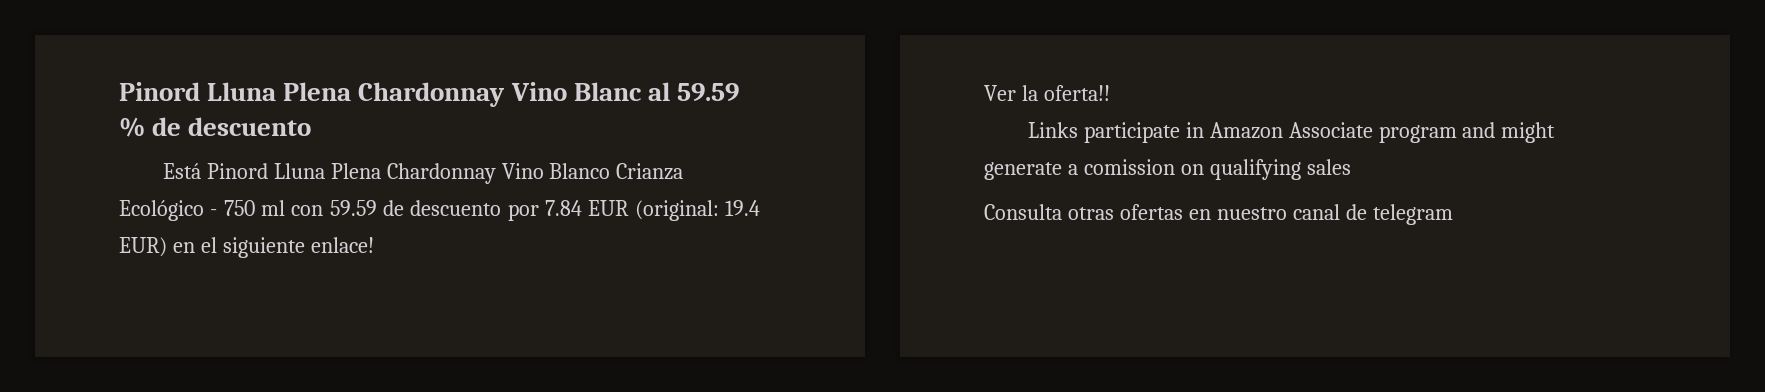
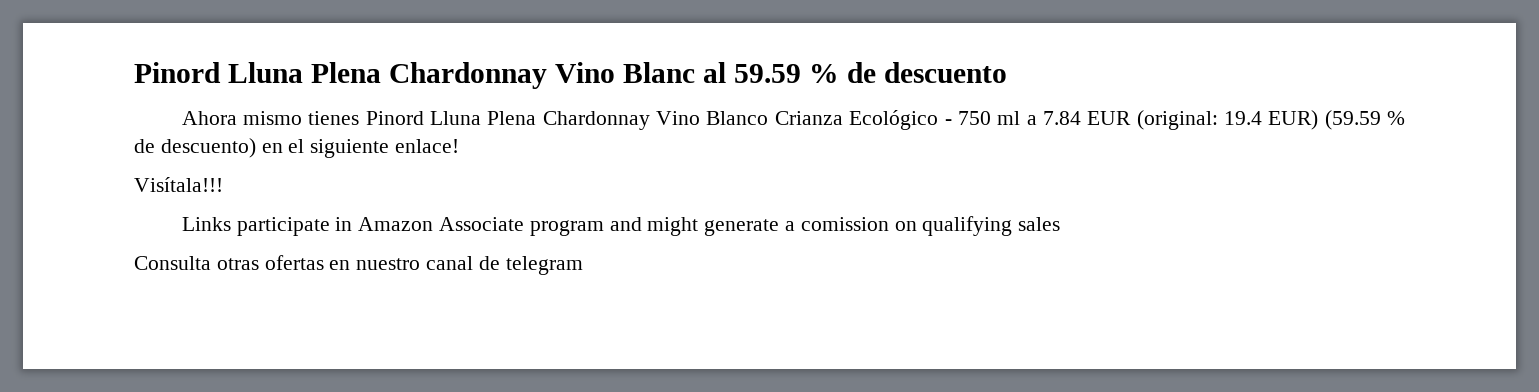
- Está Pinord Lluna Plena Chardonnay Vino Blanco Crianza Ecológico - 750 ml con 59.59 de descuento por 7.84 EUR (original: 19.4 EUR) en el siguiente enlace!
+ Ahora mismo tienes Pinord Lluna Plena Chardonnay Vino Blanco Crianza Ecológico - 750 ml a 7.84 EUR (original: 19.4 EUR) (59.59 % de descuento) en el siguiente enlace!
- Ver la oferta!!
+ Visítala!!!

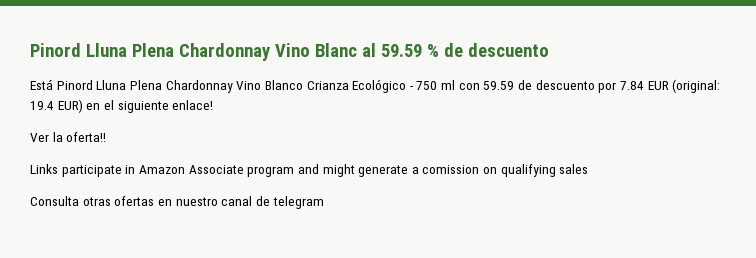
- Ahora mismo tienes Pinord Lluna Plena Chardonnay Vino Blanco Crianza Ecológico - 750 ml a 7.84 EUR (original: 19.4 EUR) (59.59 % de descuento) en el siguiente enlace!
+ Está Pinord Lluna Plena Chardonnay Vino Blanco Crianza Ecológico - 750 ml con 59.59 de descuento por 7.84 EUR (original: 19.4 EUR) en el siguiente enlace!
- Visítala!!!
+ Ver la oferta!!

